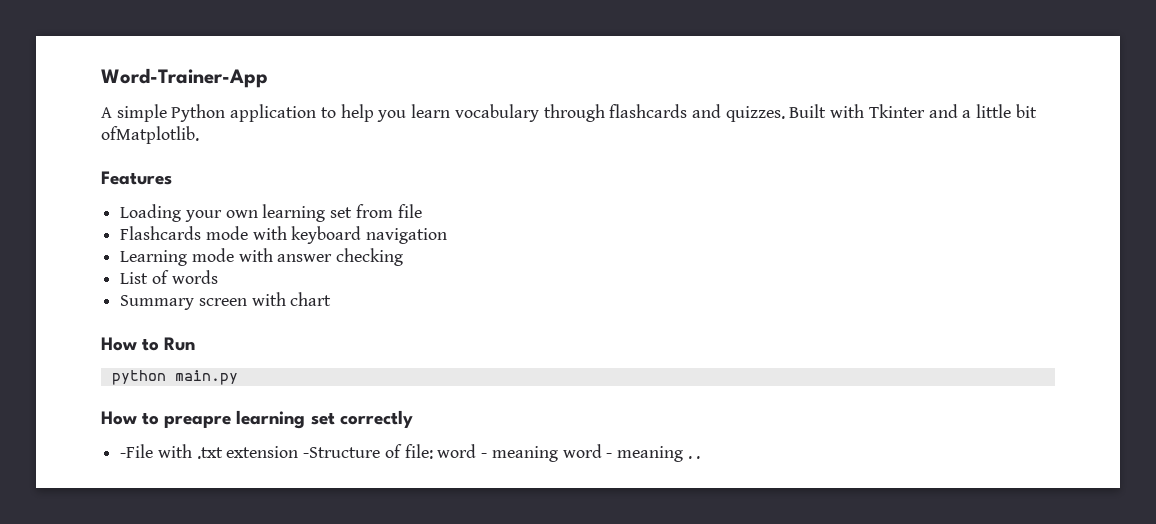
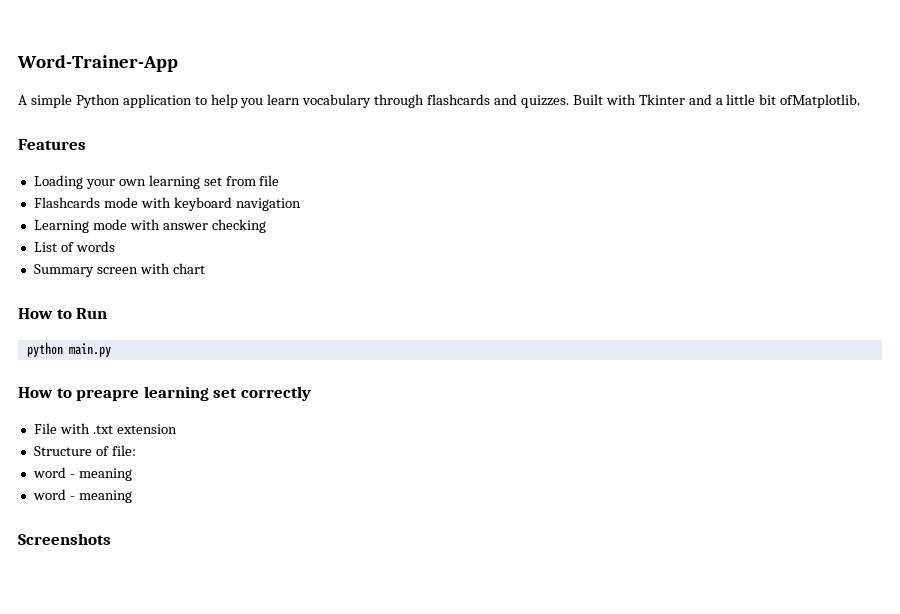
- -File with .txt extension -Structure of file: word - meaning word - meaning . .
+ File with .txt extension
+ Structure of file:
+ word - meaning
+ word - meaning
+ Screenshots

